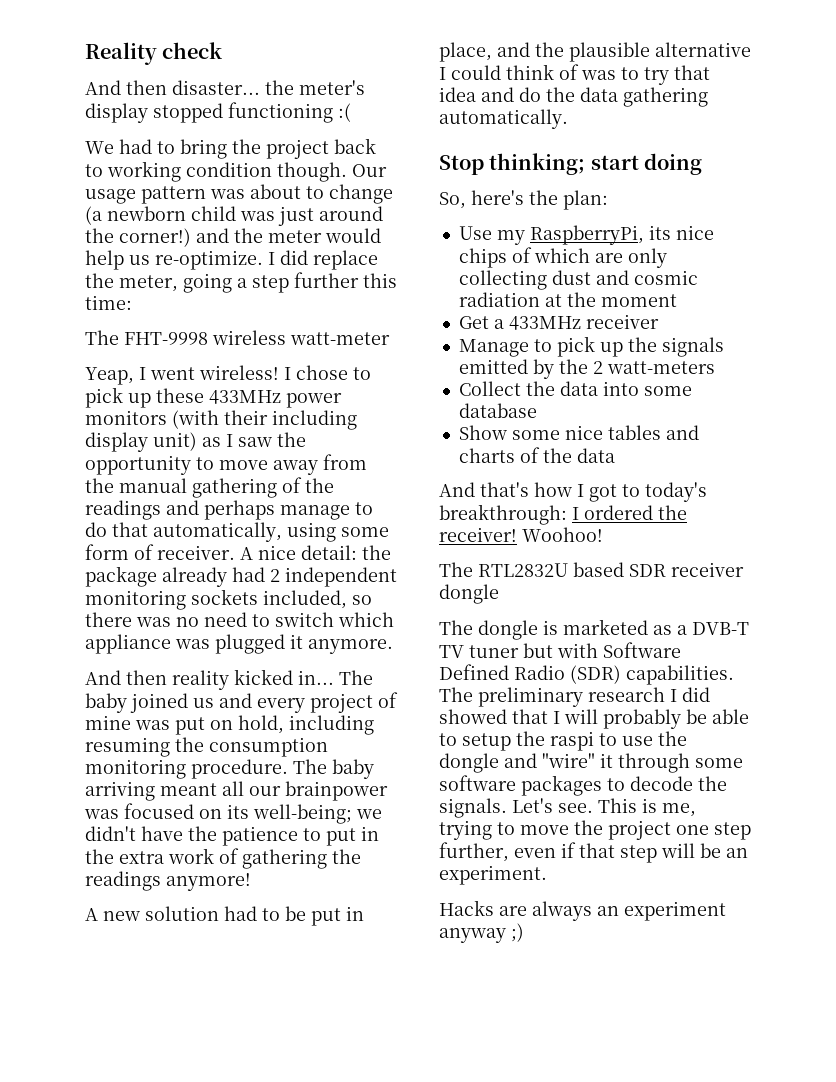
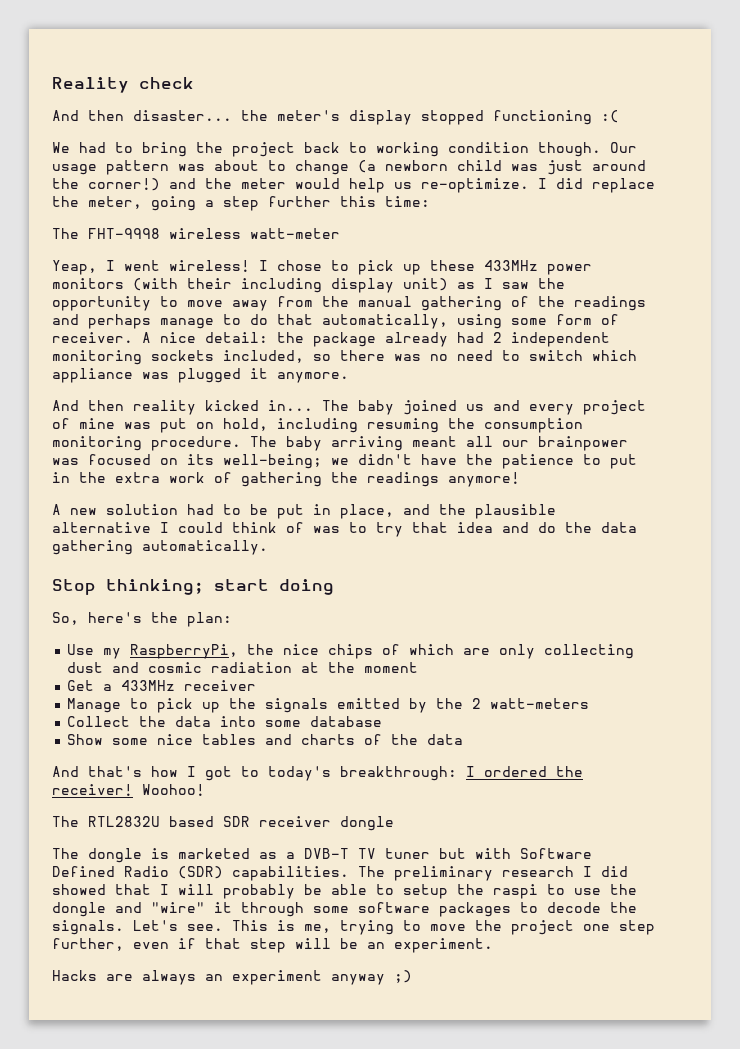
- Use my RaspberryPi, its nice chips of which are only collecting dust and cosmic radiation at the moment
+ Use my RaspberryPi, the nice chips of which are only collecting dust and cosmic radiation at the moment

